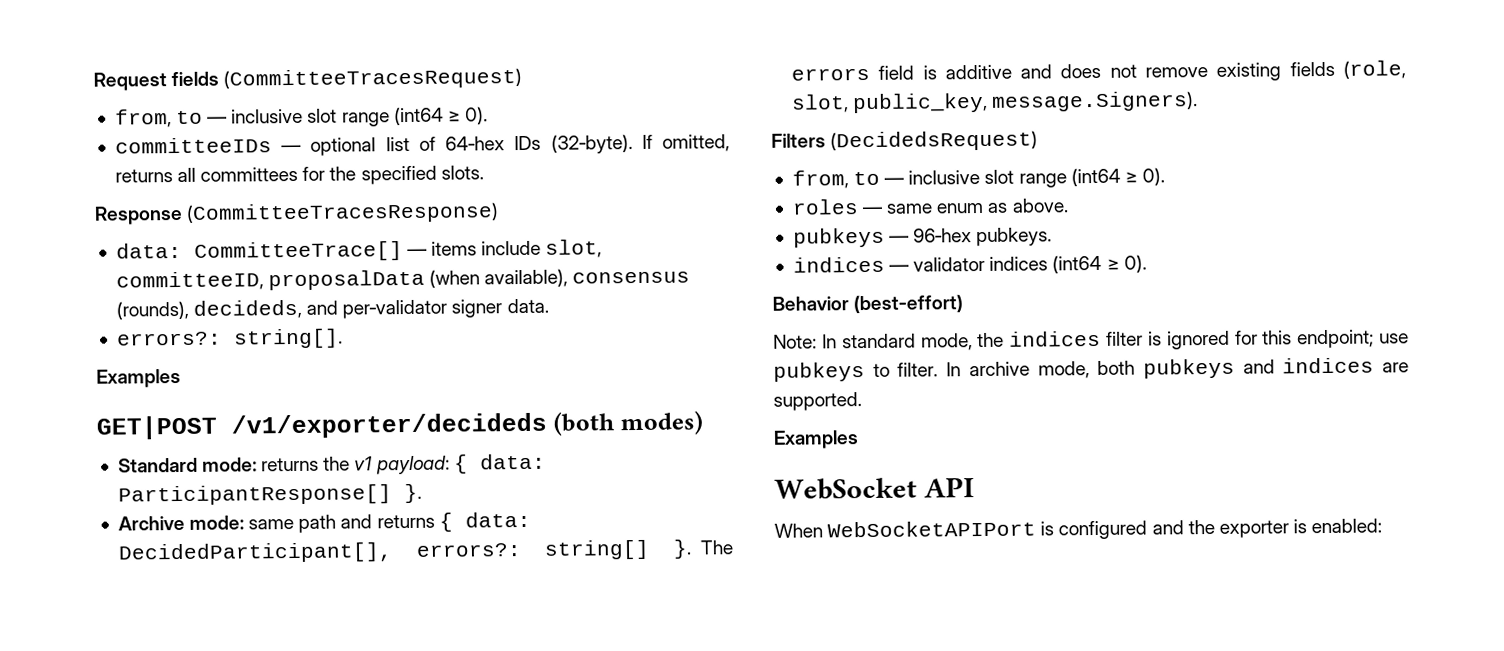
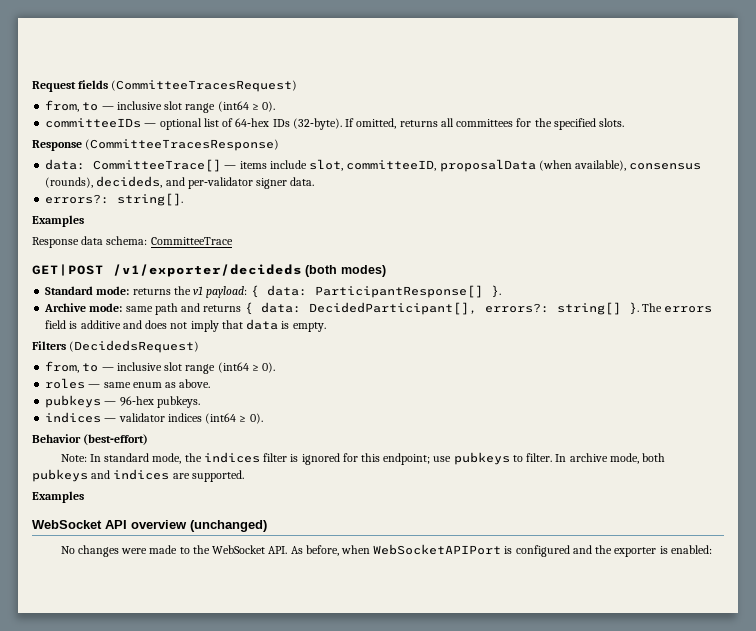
+ Response data schema: CommitteeTrace
- The errors field is additive and does not remove existing fields (role, slot, public_key, message.Signers).
+ The errors field is additive and does not imply that data is empty.
- WebSocket API
- When WebSocketAPIPort is configured and the exporter is enabled:
+ WebSocket API overview (unchanged)
+ No changes were made to the WebSocket API. As before, when WebSocketAPIPort is configured and the exporter is enabled:

